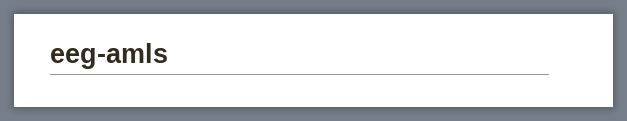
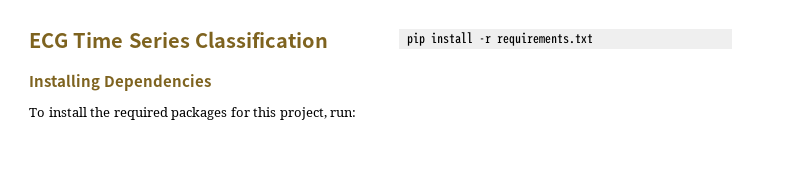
- eeg-amls
+ ECG Time Series Classification
+ Installing Dependencies
+ To install the required packages for this project, run:
+ pip install -r requirements.txt

